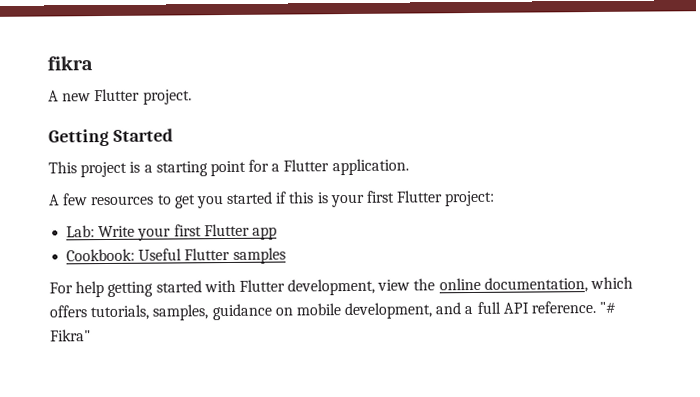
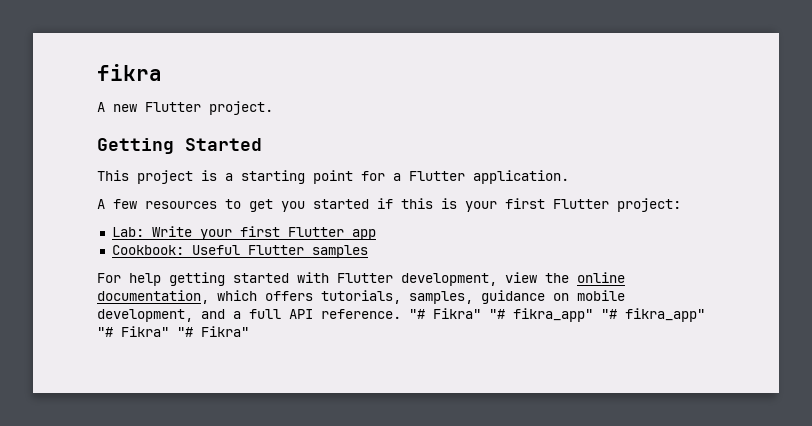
- "# Fikra"
+ "# Fikra" "# fikra_app" "# fikra_app" "# Fikra" "# Fikra"

